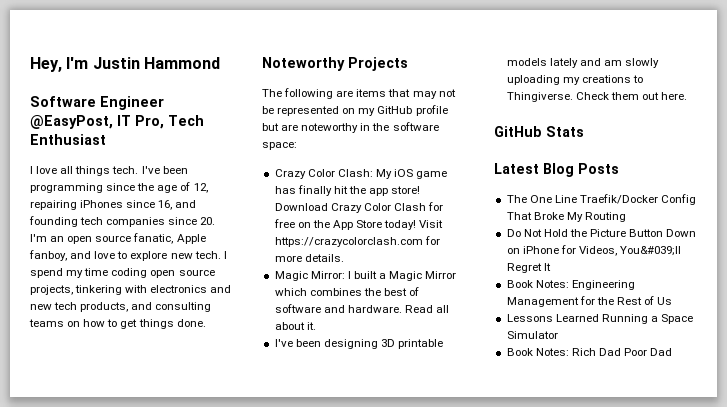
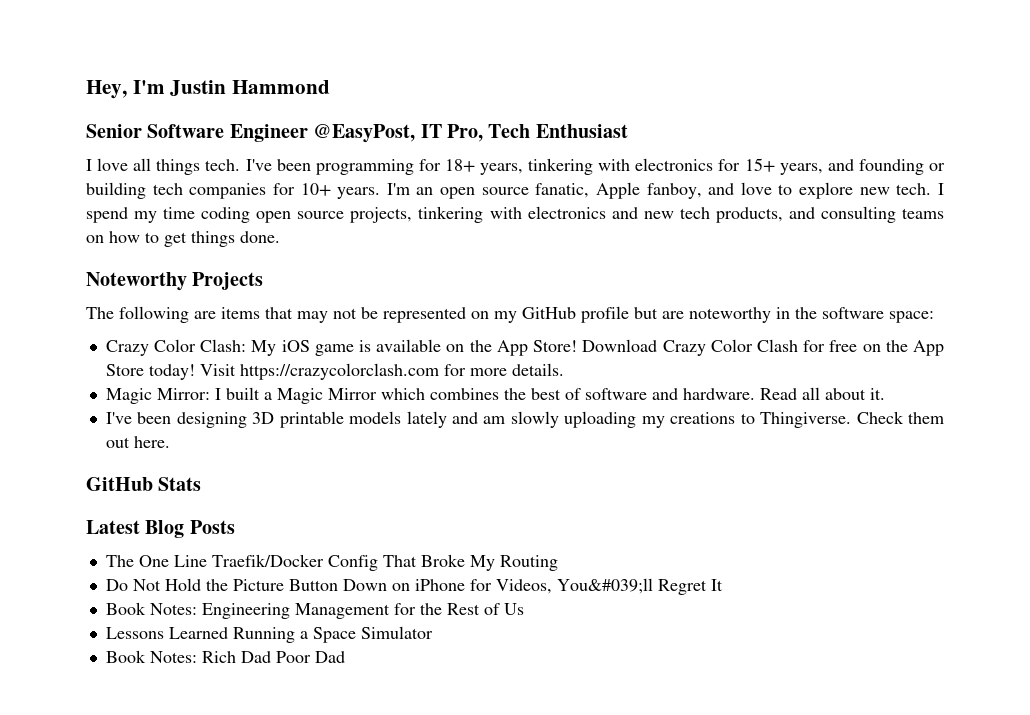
- Software Engineer @EasyPost, IT Pro, Tech Enthusiast
+ Senior Software Engineer @EasyPost, IT Pro, Tech Enthusiast
- I've been programming since the age of 12, repairing iPhones since 16, and founding tech companies since 20. I'm an open source fanatic, Apple fanboy, and love to explore new tech.
+ I've been programming for 18+ years, tinkering with electronics for 15+ years, and founding or building tech companies for 10+ years. I'm an open source fanatic, Apple fanboy, and love to explore new tech.
- Crazy Color Clash: My iOS game has finally hit the app store!
+ Crazy Color Clash: My iOS game is available on the App Store!

